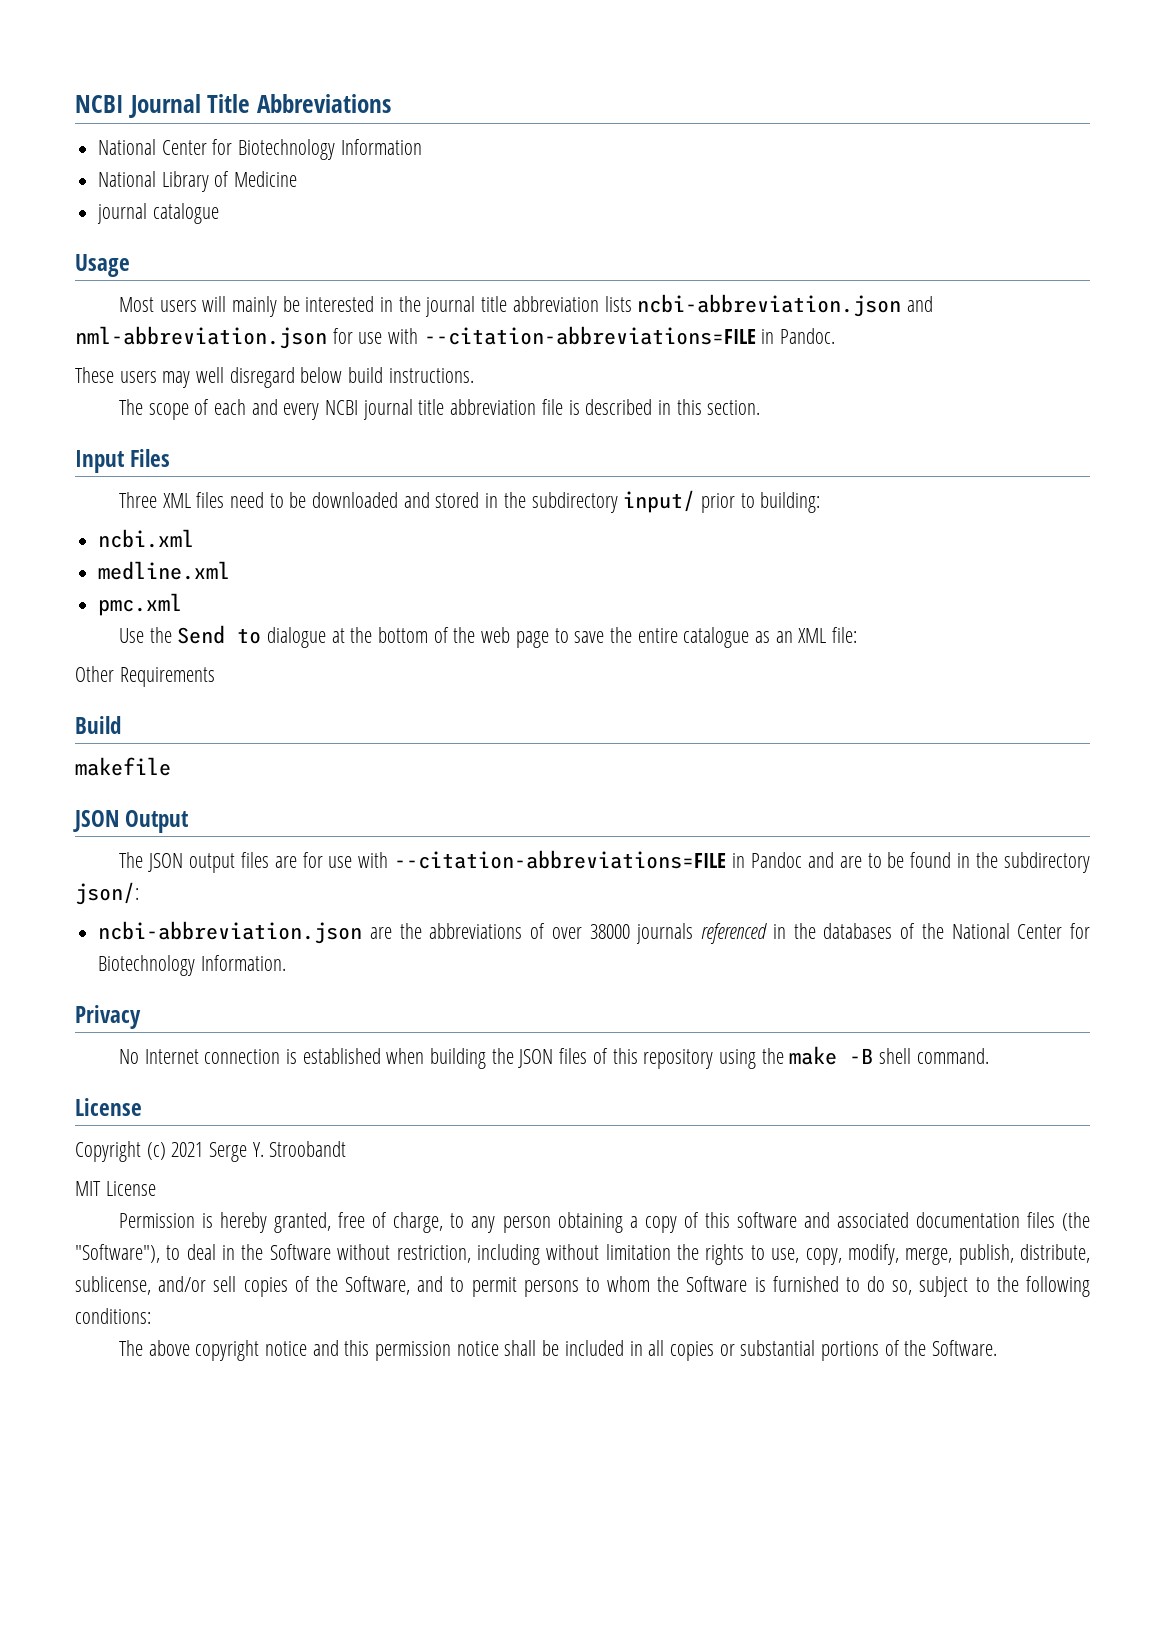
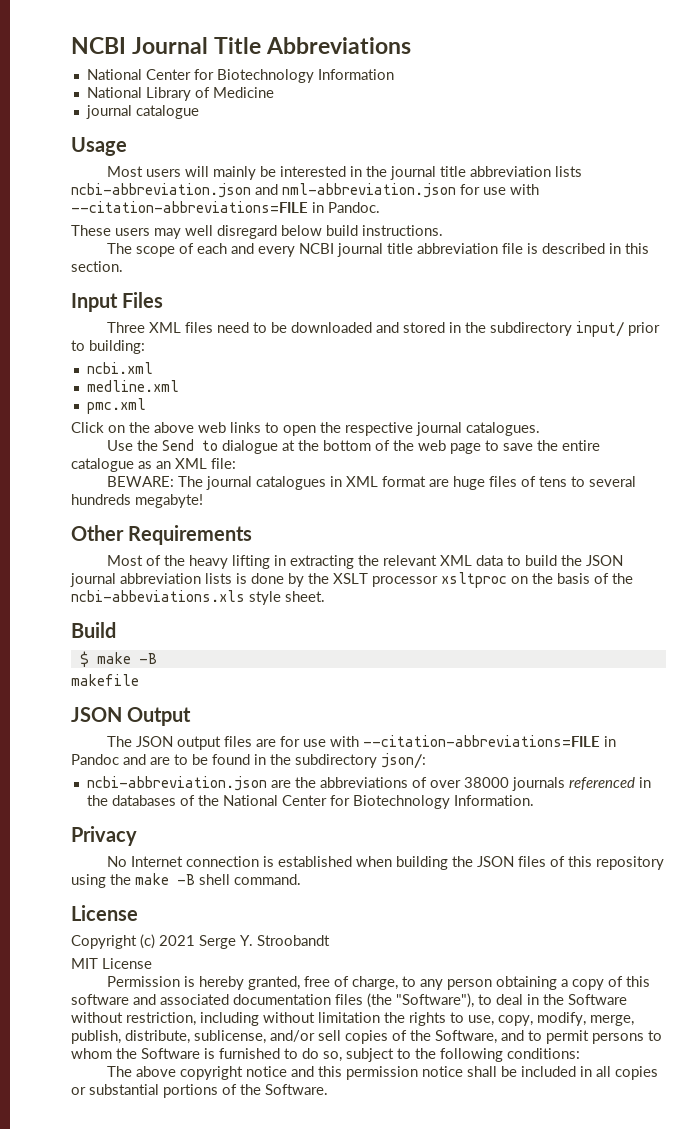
+ Click on the above web links to open the respective journal catalogues.
+ BEWARE: The journal catalogues in XML format are huge files of tens to several hundreds megabyte!
  Other Requirements
+ Most of the heavy lifting in extracting the relevant XML data to build the JSON journal abbreviation lists is done by the XSLT processor xsltproc on the basis of the ncbi-abbeviations.xls style sheet.
  Build
+ $ make -B

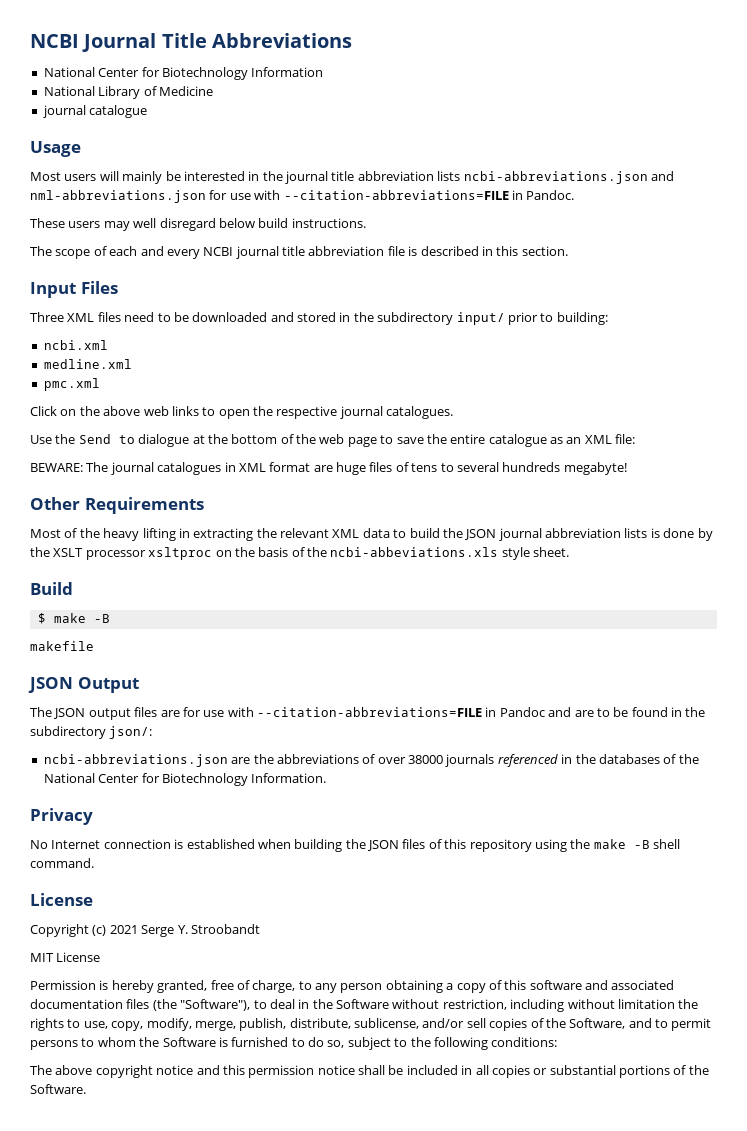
- Most users will mainly be interested in the journal title abbreviation lists ncbi-abbreviation.json and nml-abbreviation.json for use with --citation-abbreviations=FILE in Pandoc.
+ Most users will mainly be interested in the journal title abbreviation lists ncbi-abbreviations.json and nml-abbreviations.json for use with --citation-abbreviations=FILE in Pandoc.
- ncbi-abbreviation.json are the abbreviations of over 38000 journals referenced in the databases of the National Center for Biotechnology Information.
+ ncbi-abbreviations.json are the abbreviations of over 38000 journals referenced in the databases of the National Center for Biotechnology Information.

